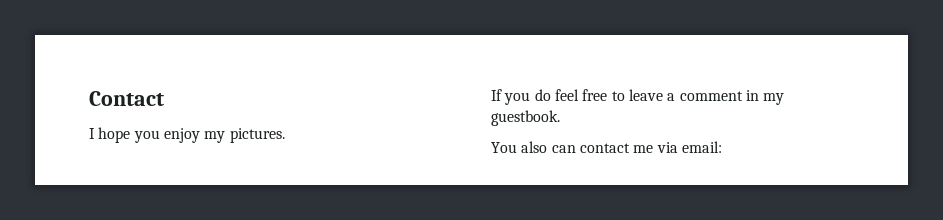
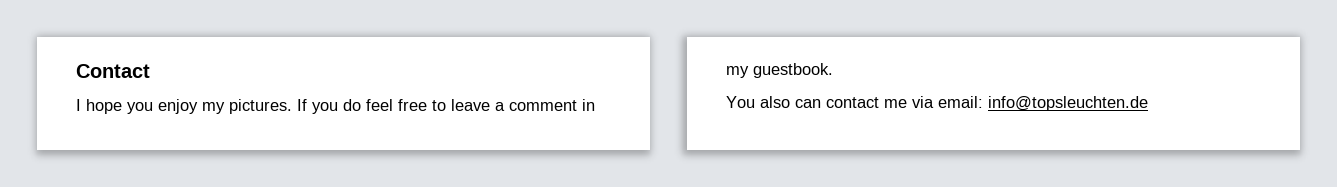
- I hope you enjoy my pictures.
- If you do feel free to leave a comment in my guestbook.
+ I hope you enjoy my pictures. If you do feel free to leave a comment in my guestbook.
- You also can contact me via email:
+ You also can contact me via email: info@topsleuchten.de

